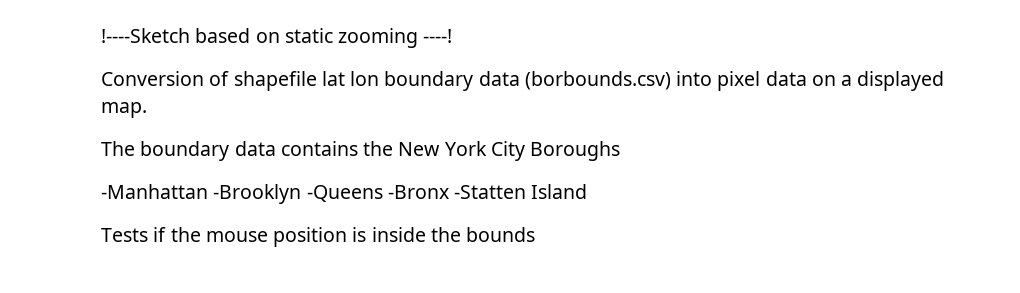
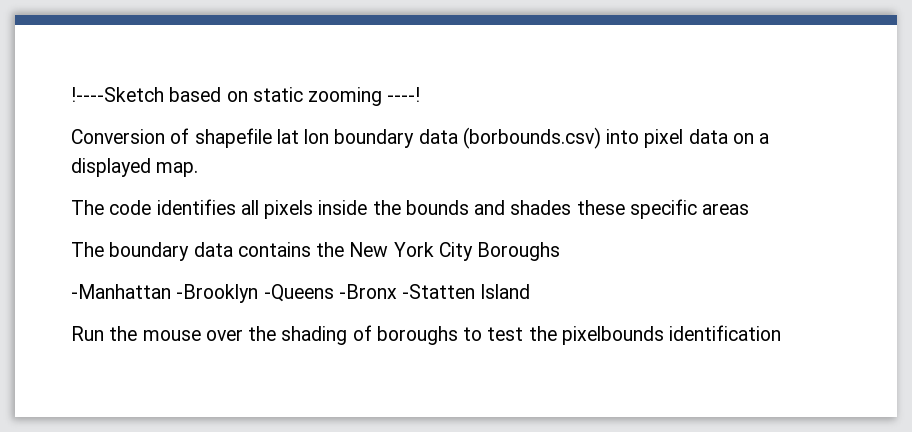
+ The code identifies all pixels inside the bounds and shades these specific areas
- Tests if the mouse position is inside the bounds
+ Run the mouse over the shading of boroughs to test the pixelbounds identification

